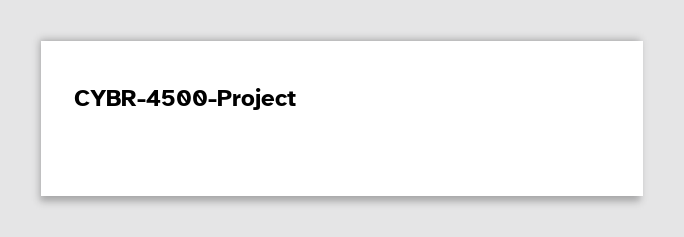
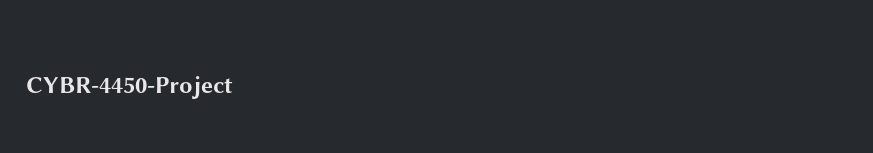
- CYBR-4500-Project
+ CYBR-4450-Project

